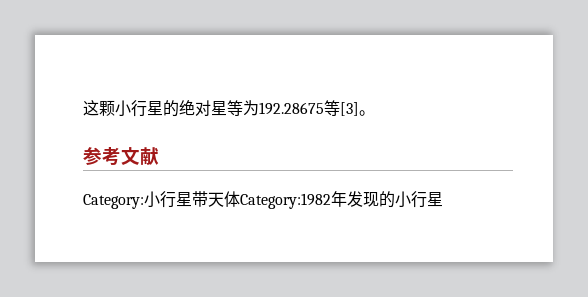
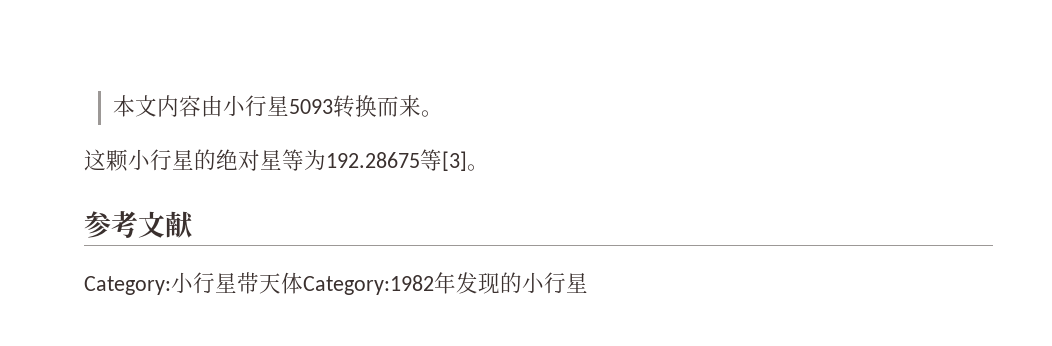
+ 本文内容由小行星5093转换而来。

